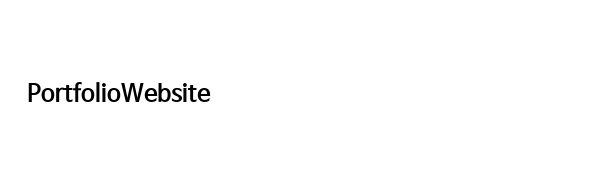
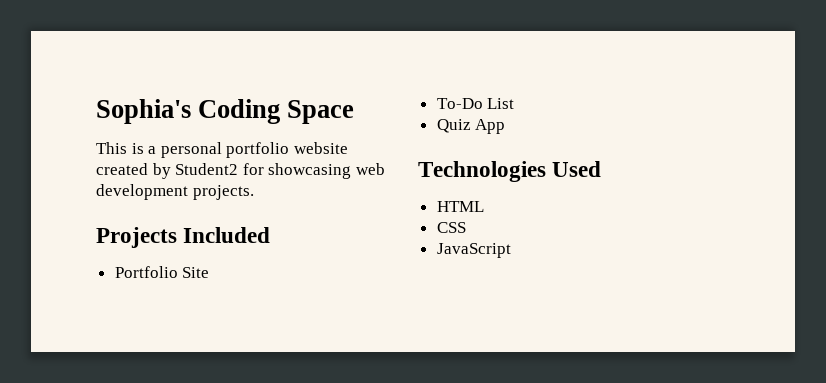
- PortfolioWebsite
+ Sophia's Coding Space
+ This is a personal portfolio website created by Student2 for showcasing web development projects.
+ Projects Included
+ Portfolio Site
+ To-Do List
+ Quiz App
+ Technologies Used
+ HTML
+ CSS
+ JavaScript

